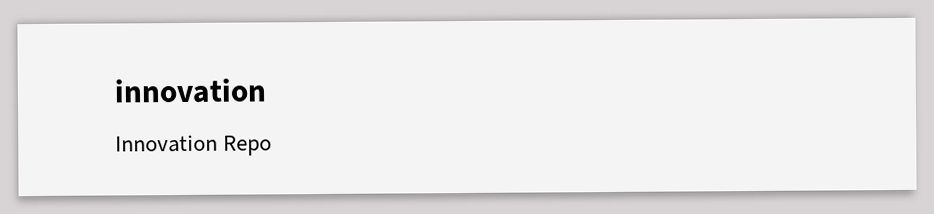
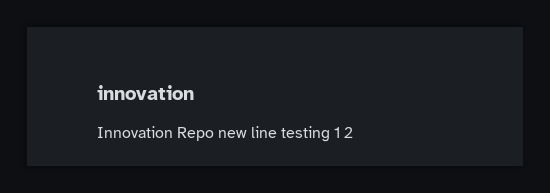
- Innovation Repo
+ Innovation Repo new line testing 1 2

